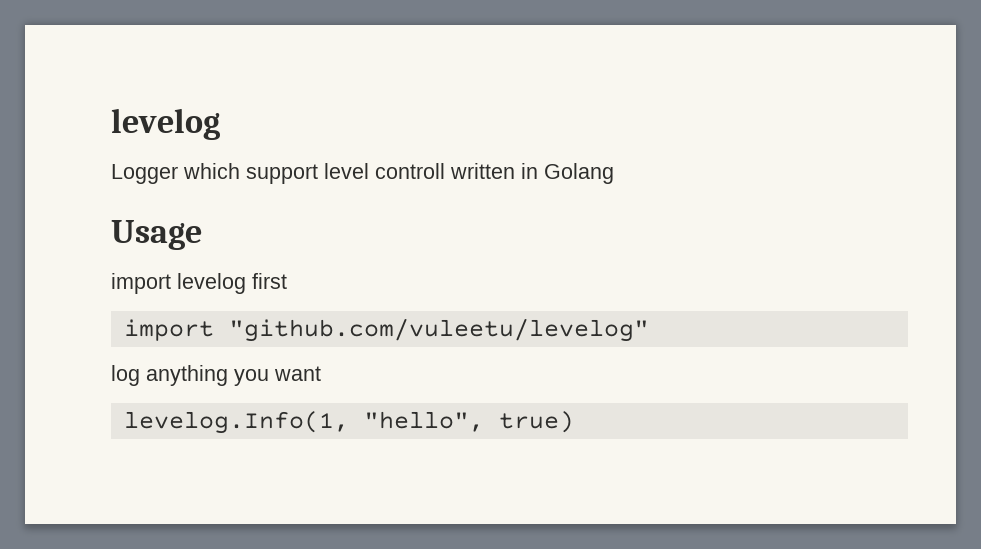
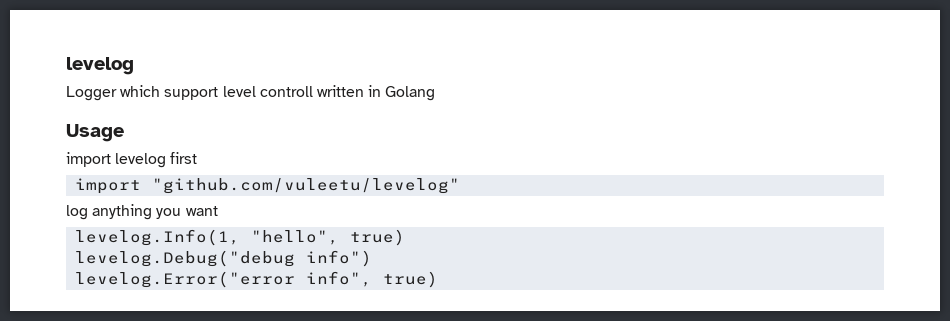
+ levelog.Debug("debug info")
+ levelog.Error("error info", true)

